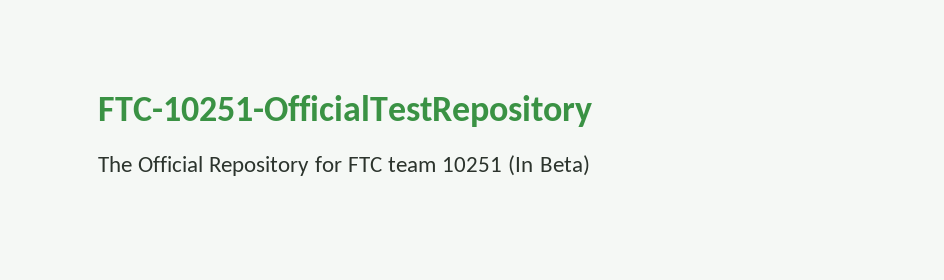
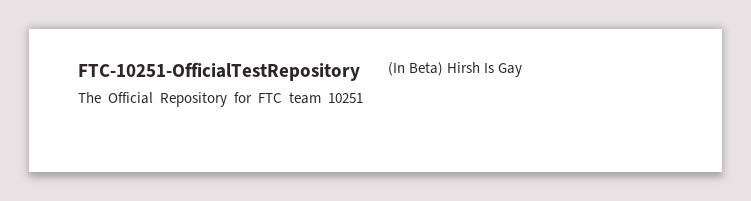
- The Official Repository for FTC team 10251 (In Beta)
+ The Official Repository for FTC team 10251 (In Beta) Hirsh Is Gay

